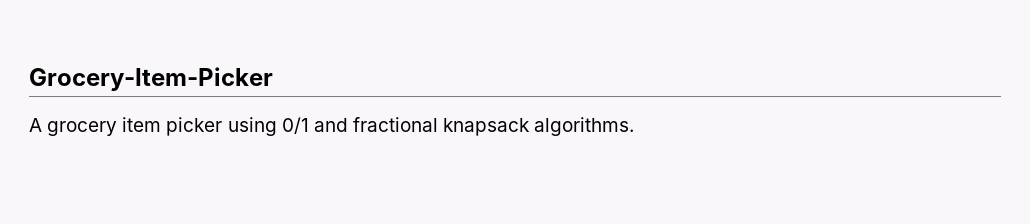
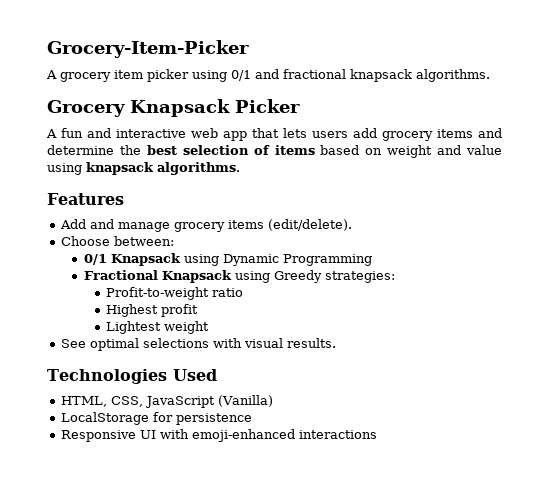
+ Grocery Knapsack Picker
+ A fun and interactive web app that lets users add grocery items and determine the best selection of items based on weight and value using knapsack algorithms.
+ Features
+ Add and manage grocery items (edit/delete).
+ Choose between:
+ 0/1 Knapsack using Dynamic Programming
+ Fractional Knapsack using Greedy strategies:
+ Profit-to-weight ratio
+ Highest profit
+ Lightest weight
+ See optimal selections with visual results.
+ Technologies Used
+ HTML, CSS, JavaScript (Vanilla)
+ LocalStorage for persistence
+ Responsive UI with emoji-enhanced interactions

